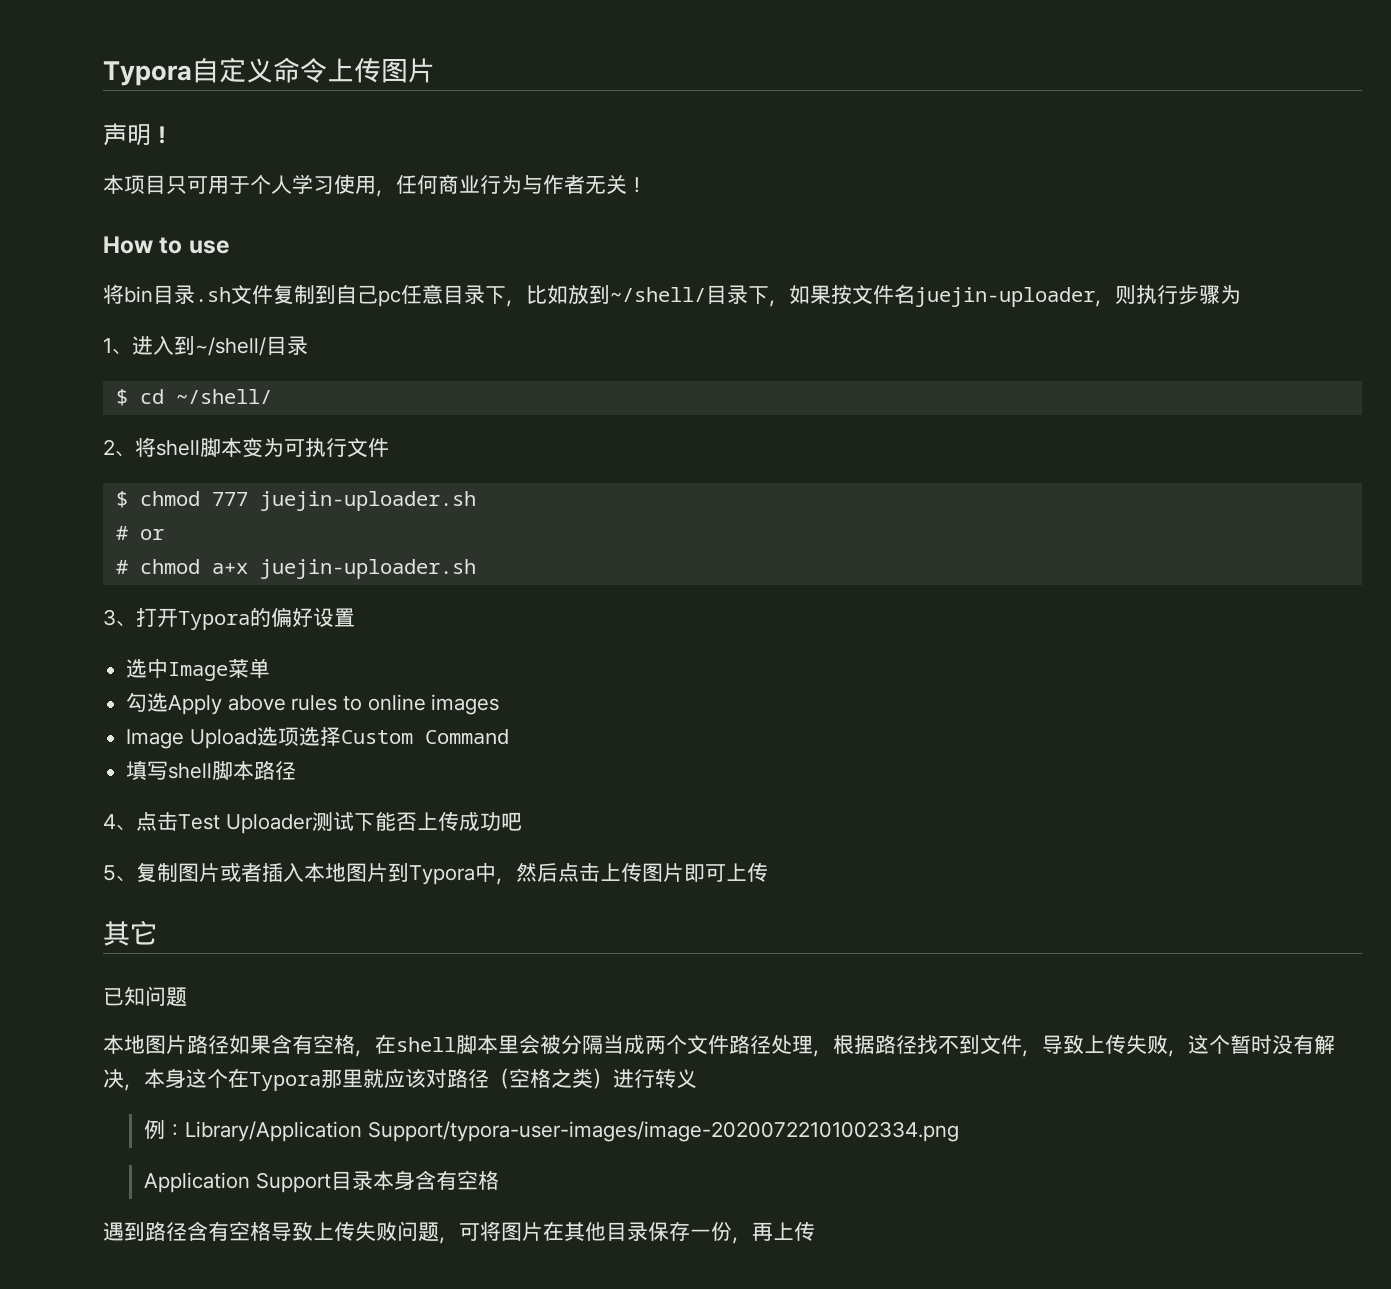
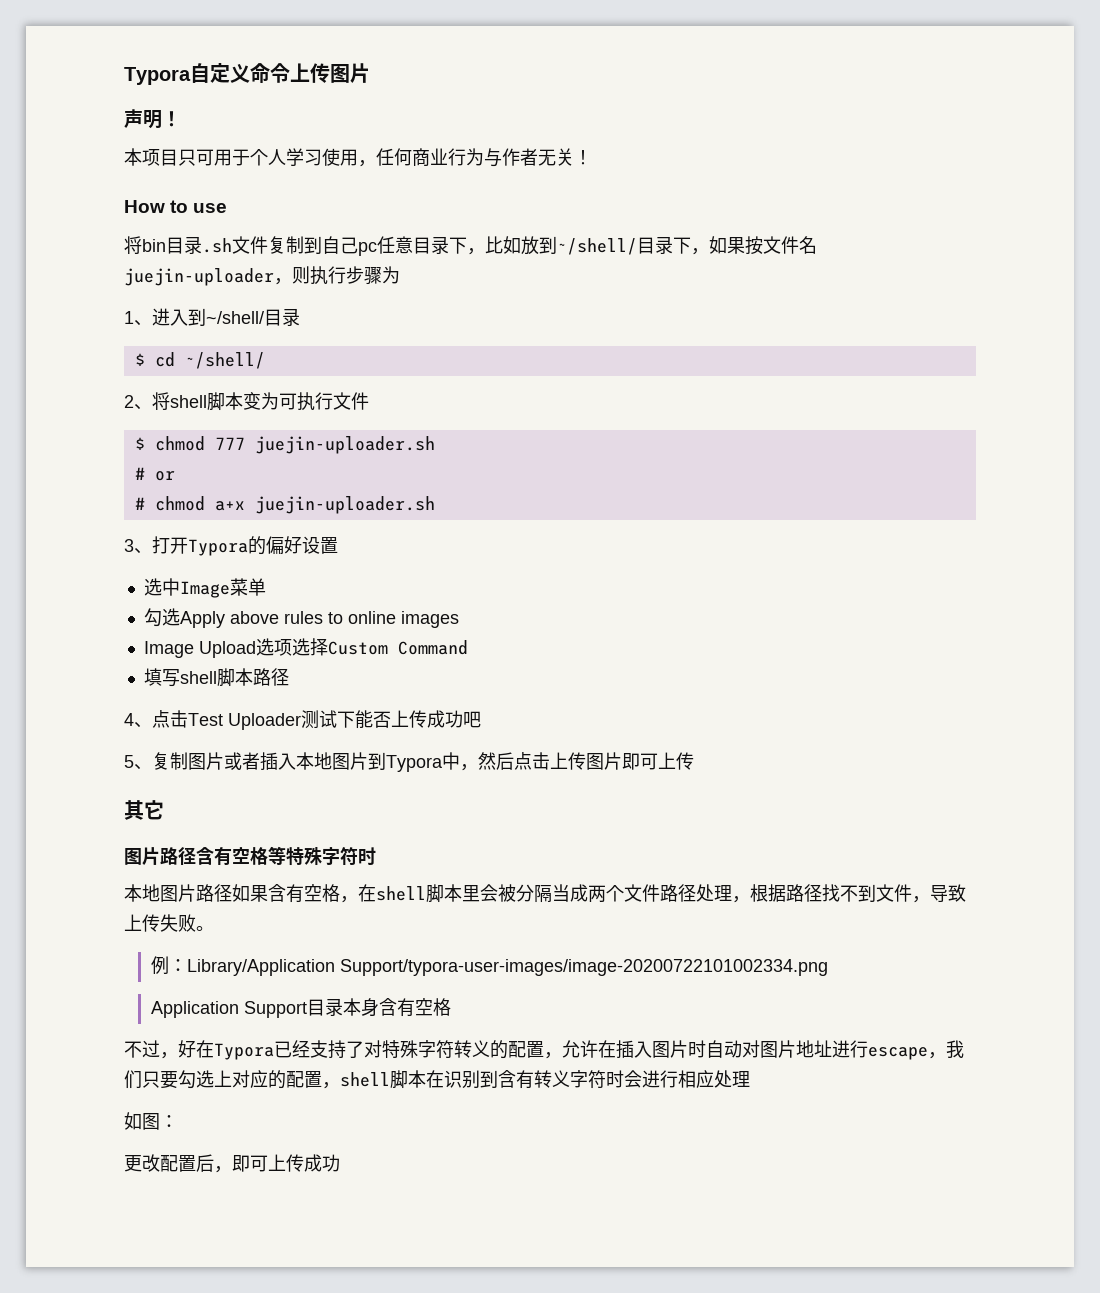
- 已知问题
+ 图片路径含有空格等特殊字符时
- 本地图片路径如果含有空格，在shell脚本里会被分隔当成两个文件路径处理，根据路径找不到文件，导致上传失败，这个暂时没有解决，本身这个在Typora那里就应该对路径（空格之类）进行转义
+ 本地图片路径如果含有空格，在shell脚本里会被分隔当成两个文件路径处理，根据路径找不到文件，导致上传失败。
- 遇到路径含有空格导致上传失败问题，可将图片在其他目录保存一份，再上传
+ 不过，好在Typora已经支持了对特殊字符转义的配置，允许在插入图片时自动对图片地址进行escape，我们只要勾选上对应的配置，shell脚本在识别到含有转义字符时会进行相应处理
+ 如图：
+ 更改配置后，即可上传成功

